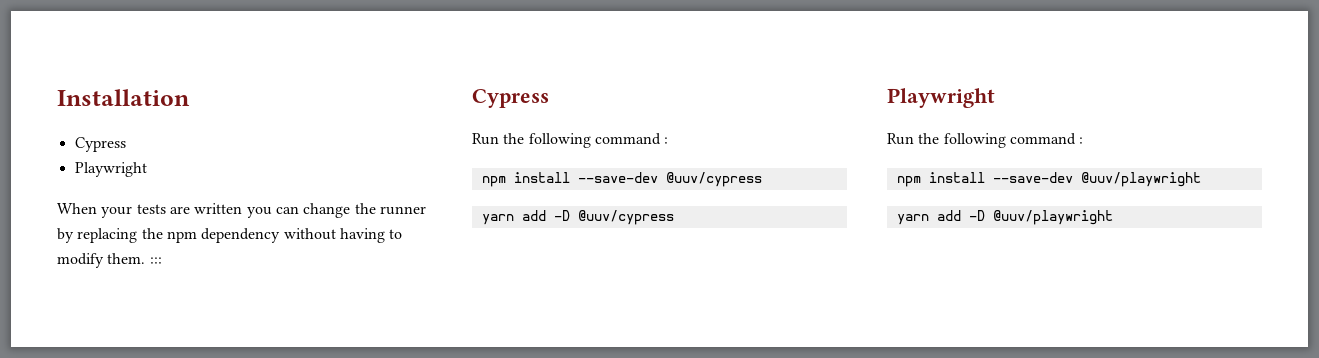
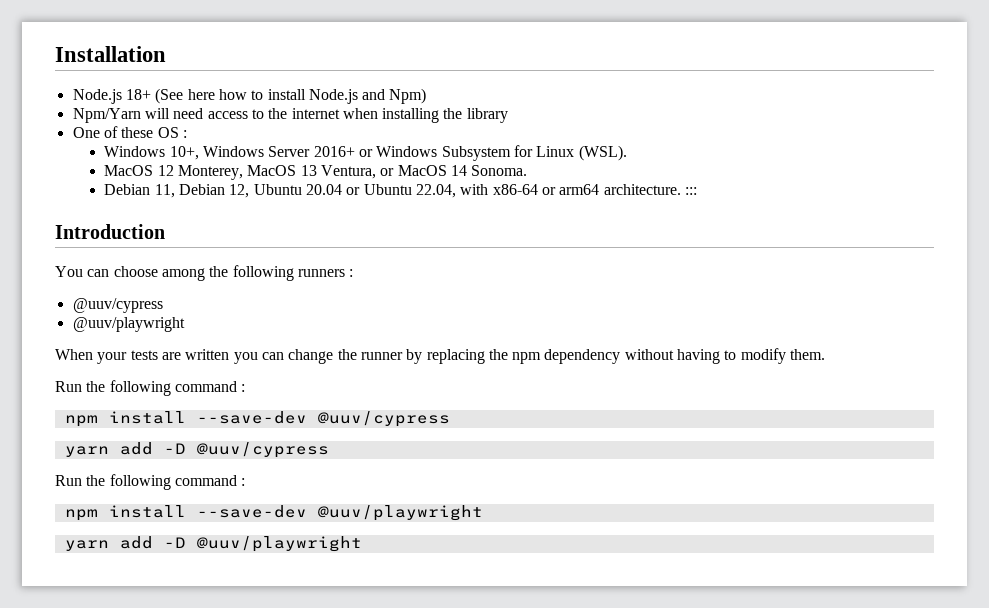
  Installation
- Cypress
- Playwright
+ Node.js 18+ (See here how to install Node.js and Npm)
+ Npm/Yarn will need access to the internet when installing the library
+ One of these OS :
+ Windows 10+, Windows Server 2016+ or Windows Subsystem for Linux (WSL).
+ MacOS 12 Monterey, MacOS 13 Ventura, or MacOS 14 Sonoma.
+ Debian 11, Debian 12, Ubuntu 20.04 or Ubuntu 22.04, with x86-64 or arm64 architecture. :::
+ Introduction
+ You can choose among the following runners :
+ @uuv/cypress
+ @uuv/playwright
- When your tests are written you can change the runner by replacing the npm dependency without having to modify them. :::
- Cypress
+ When your tests are written you can change the runner by replacing the npm dependency without having to modify them.
  yarn add -D @uuv/cypress
- Playwright

